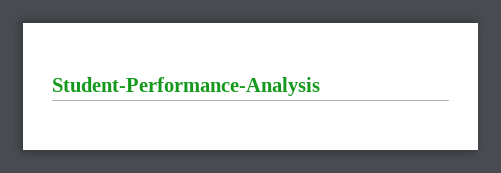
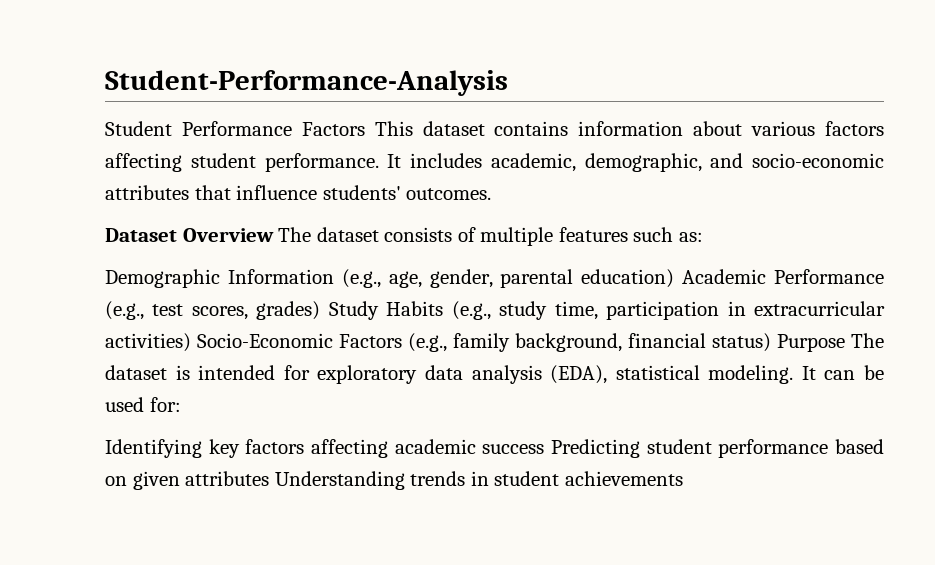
+ Student Performance Factors This dataset contains information about various factors affecting student performance. It includes academic, demographic, and socio-economic attributes that influence students' outcomes.
+ Dataset Overview The dataset consists of multiple features such as:
+ Demographic Information (e.g., age, gender, parental education) Academic Performance (e.g., test scores, grades) Study Habits (e.g., study time, participation in extracurricular activities) Socio-Economic Factors (e.g., family background, financial status) Purpose The dataset is intended for exploratory data analysis (EDA), statistical modeling. It can be used for:
+ Identifying key factors affecting academic success Predicting student performance based on given attributes Understanding trends in student achievements

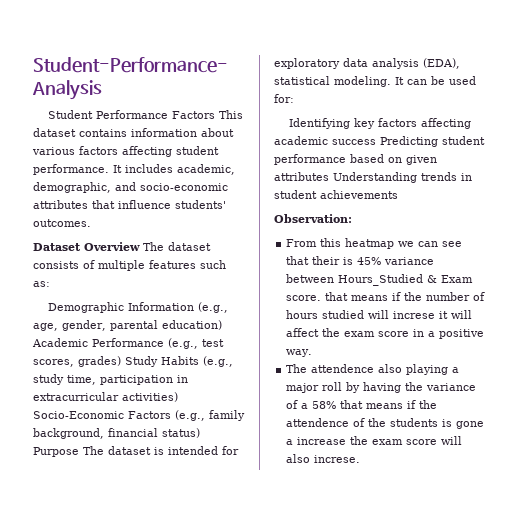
+ Observation:
+ From this heatmap we can see that their is 45% variance between Hours_Studied & Exam score. that means if the number of hours studied will increse it will affect the exam score in a positive way.
+ The attendence also playing a major roll by having the variance of a 58% that means if the attendence of the students is gone a increase the exam score will also increse.

